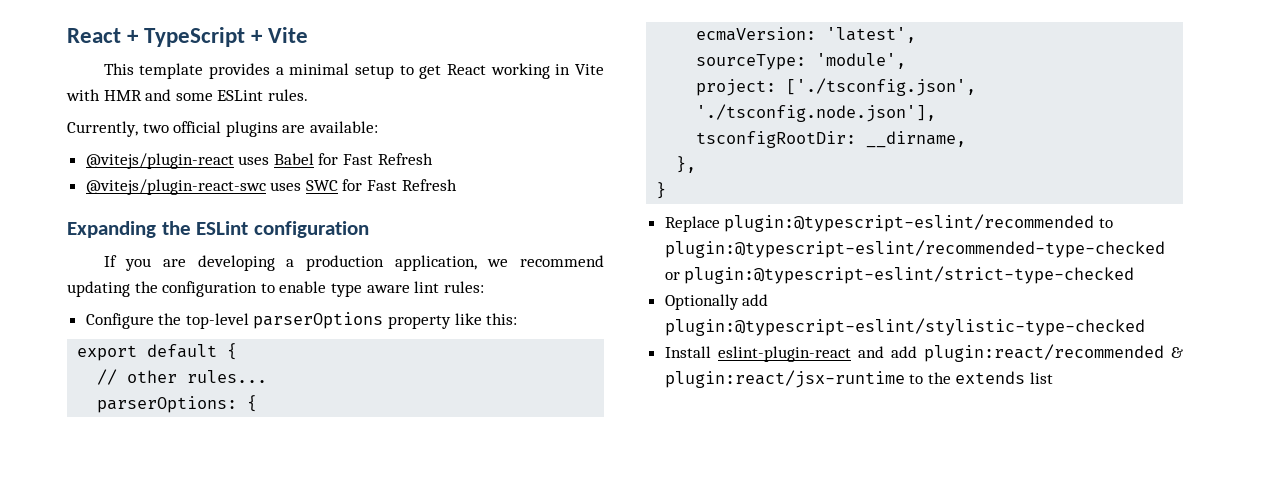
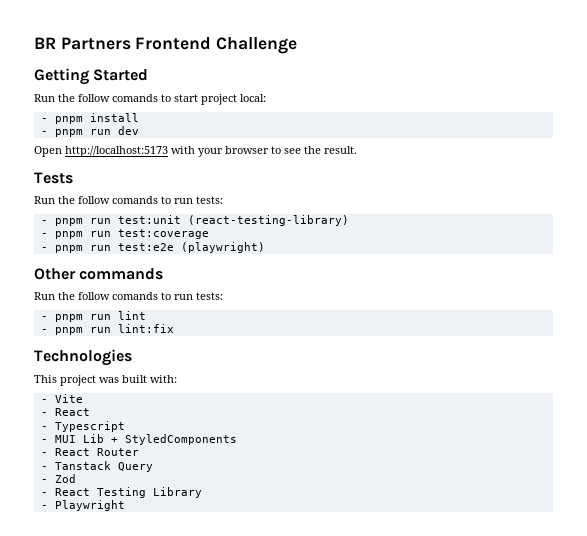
- React + TypeScript + Vite
- This template provides a minimal setup to get React working in Vite with HMR and some ESLint rules.
- Currently, two official plugins are available:
- @vitejs/plugin-react uses Babel for Fast Refresh
- @vitejs/plugin-react-swc uses SWC for Fast Refresh
- Expanding the ESLint configuration
- If you are developing a production application, we recommend updating the configuration to enable type aware lint rules:
- Configure the top-level parserOptions property like this:
- export default {
- // other rules...
- parserOptions: {
- ecmaVersion: 'latest',
- sourceType: 'module',
- project: ['./tsconfig.json', './tsconfig.node.json'],
- tsconfigRootDir: __dirname,
- },
- }
- Replace plugin:@typescript-eslint/recommended to plugin:@typescript-eslint/recommended-type-checked or plugin:@typescript-eslint/strict-type-checked
- Optionally add plugin:@typescript-eslint/stylistic-type-checked
- Install eslint-plugin-react and add plugin:react/recommended & plugin:react/jsx-runtime to the extends list
+ BR Partners Frontend Challenge
+ Getting Started
+ Run the follow comands to start project local:
+ - pnpm install
+ - pnpm run dev
+ Open http://localhost:5173 with your browser to see the result.
+ Tests
+ Run the follow comands to run tests:
+ - pnpm run test:unit (react-testing-library)
+ - pnpm run test:coverage
+ - pnpm run test:e2e (playwright)
+ Other commands
+ Run the follow comands to run tests:
+ - pnpm run lint
+ - pnpm run lint:fix
+ Technologies
+ This project was built with:
+ - Vite
+ - React
+ - Typescript
+ - MUI Lib + StyledComponents
+ - React Router
+ - Tanstack Query
+ - Zod
+ - React Testing Library
+ - Playwright

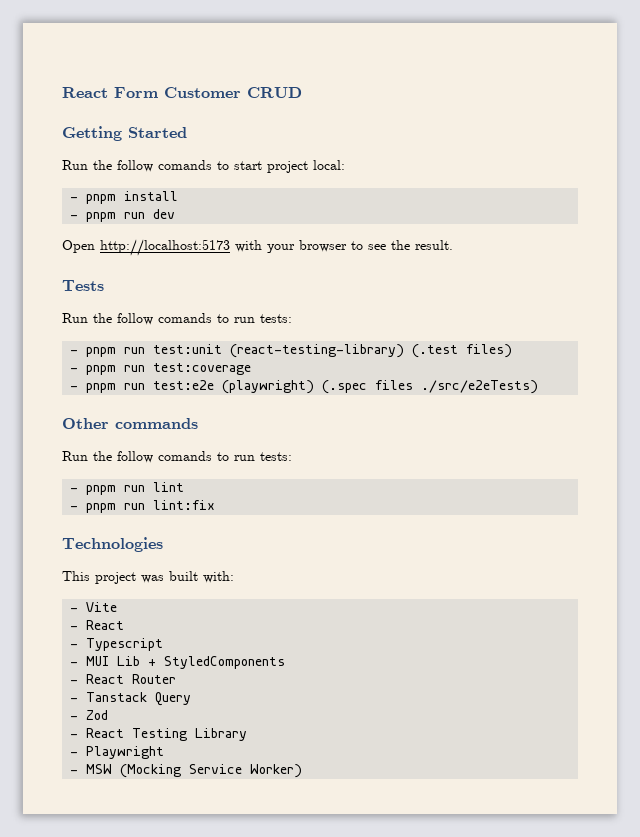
- BR Partners Frontend Challenge
+ React Form Customer CRUD
- - pnpm run test:unit (react-testing-library)
+ - pnpm run test:unit (react-testing-library) (.test files)
- - pnpm run test:e2e (playwright)
+ - pnpm run test:e2e (playwright) (.spec files ./src/e2eTests)
+ - MSW (Mocking Service Worker)

